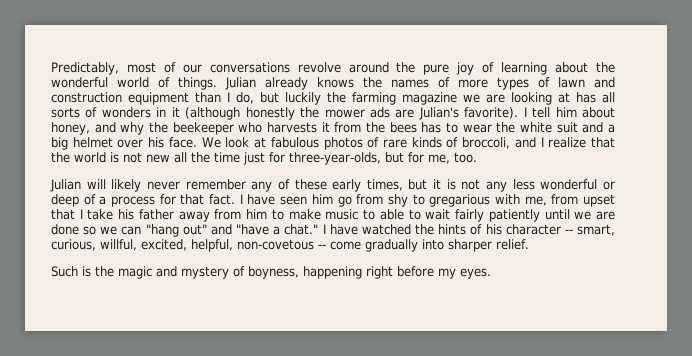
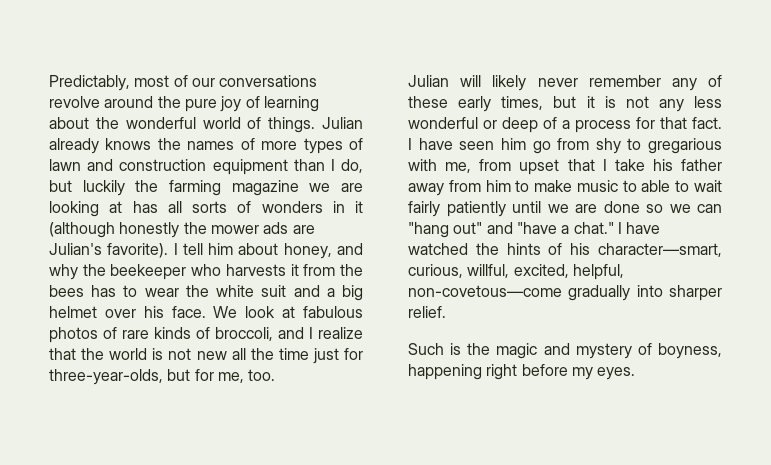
- I have watched the hints of his character -- smart, curious, willful, excited, helpful, non-covetous -- come gradually into sharper relief.
+ I have watched the hints of his character—smart, curious, willful, excited, helpful, non-covetous—come gradually into sharper relief.

